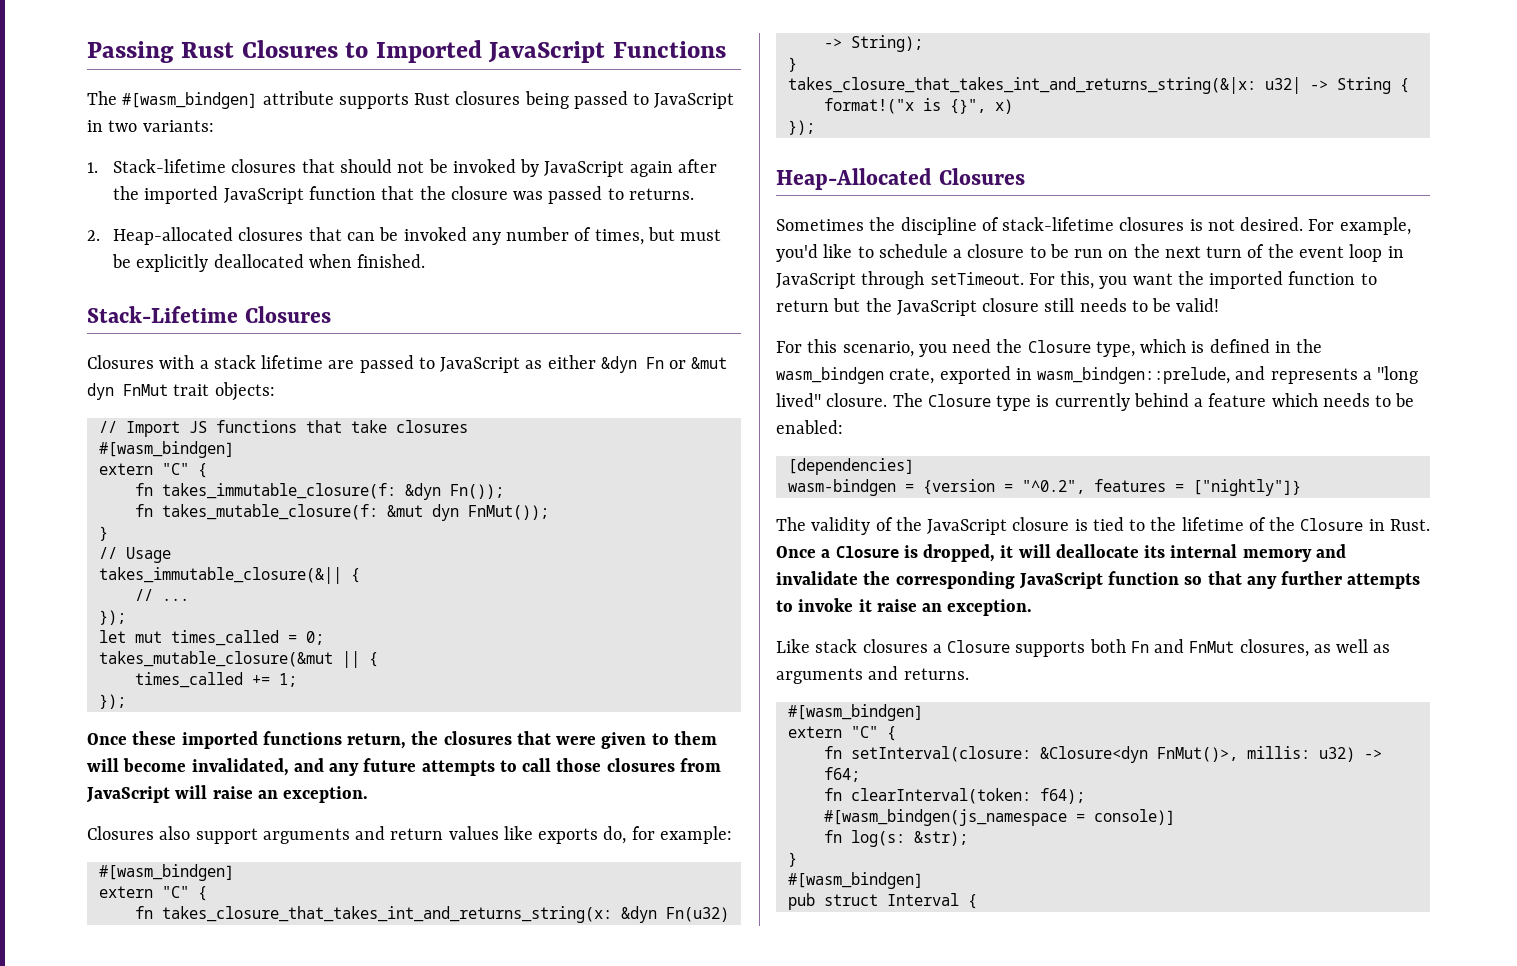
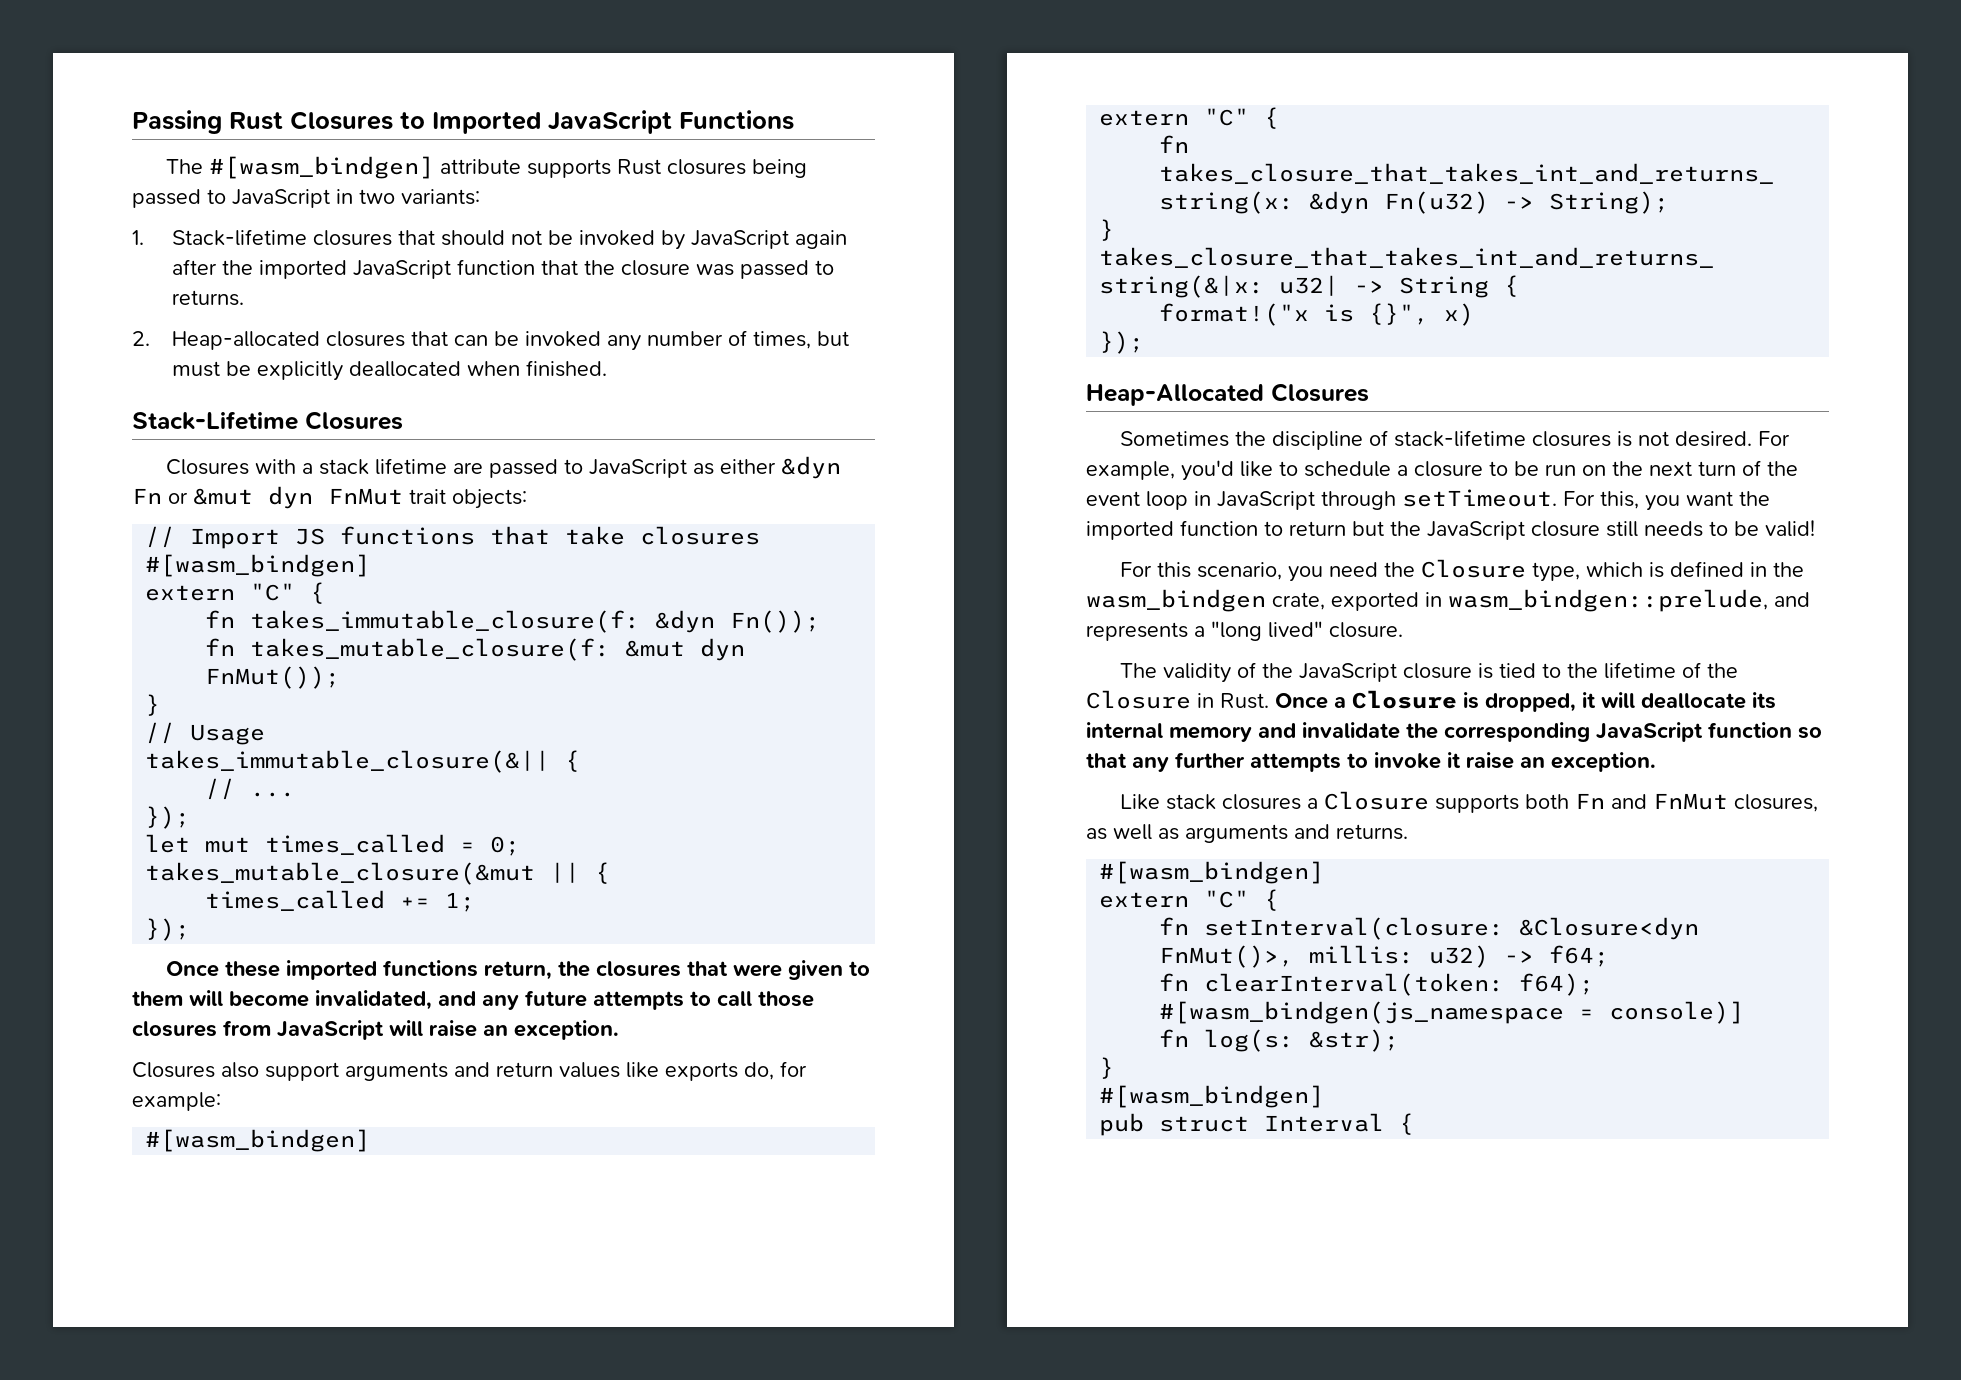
- The Closure type is currently behind a feature which needs to be enabled:
- [dependencies]
- wasm-bindgen = {version = "^0.2", features = ["nightly"]}

